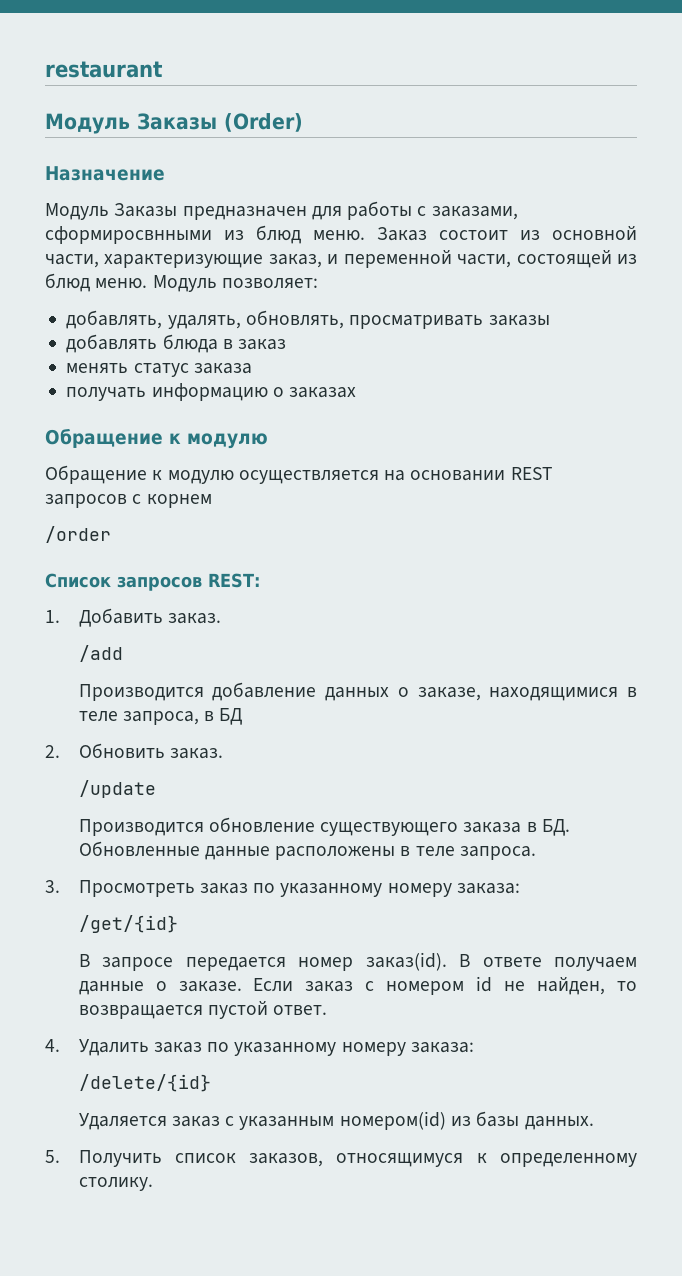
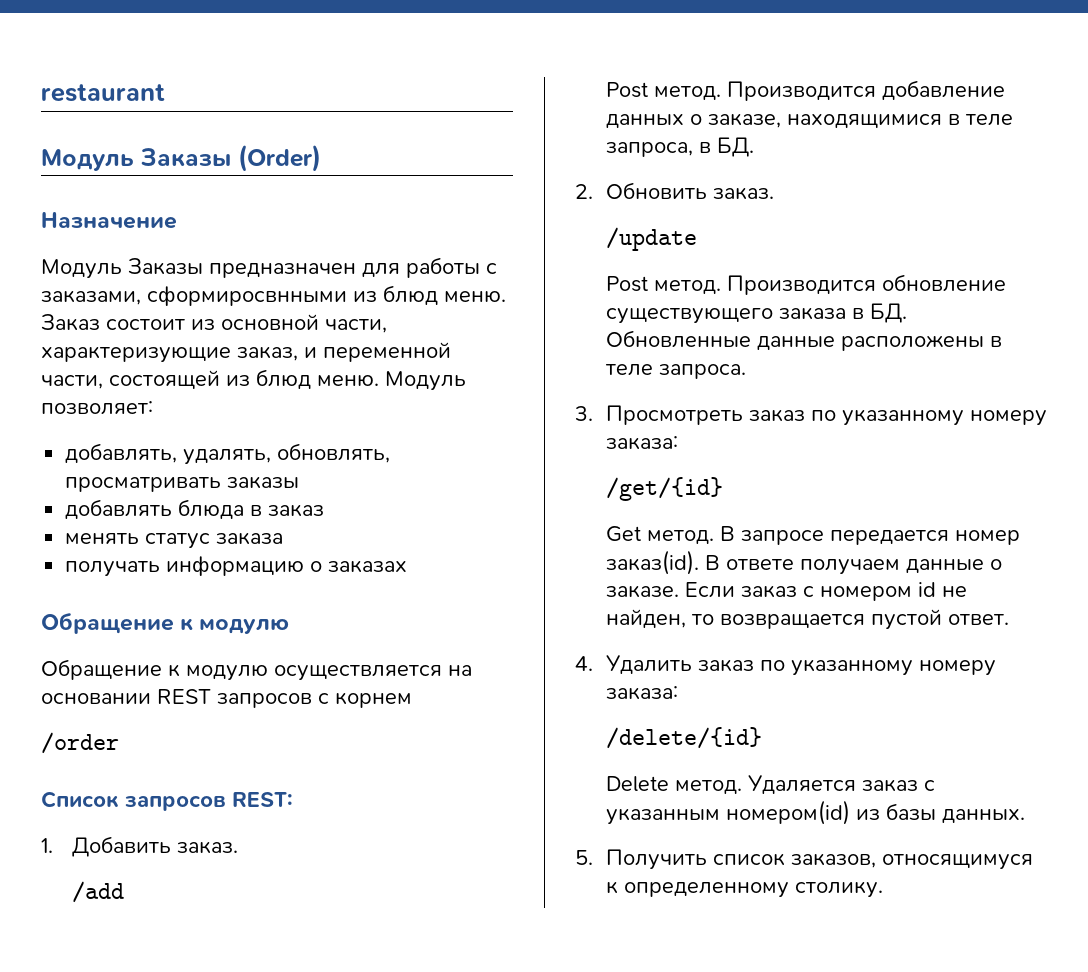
  /add
- Производится добавление данных о заказе, находящимися в теле запроса, в БД
+ Post метод. Производится добавление данных о заказе, находящимися в теле запроса, в БД.
  /update
- Производится обновление существующего заказа в БД. Обновленные данные расположены в теле запроса.
+ Post метод. Производится обновление существующего заказа в БД. Обновленные данные расположены в теле запроса.
+ Get метод.
+ Delete метод.

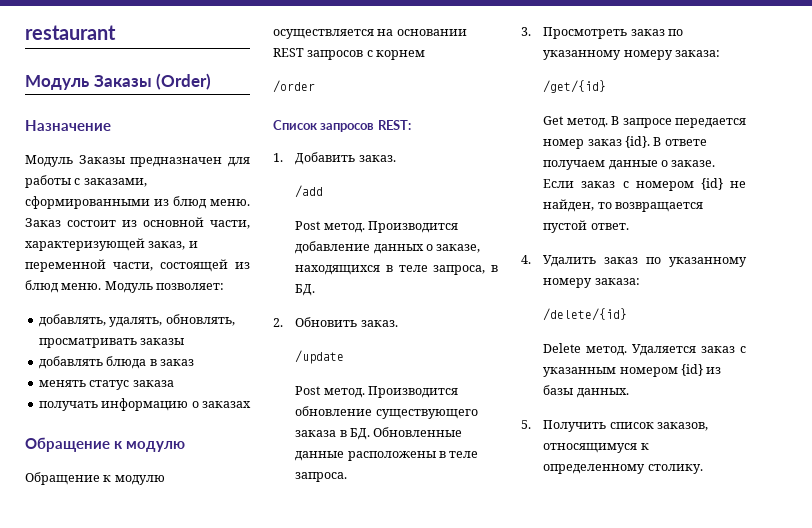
- Модуль Заказы предназначен для работы с заказами, сформиросвнными из блюд меню.
+ Модуль Заказы предназначен для работы с заказами, сформированными из блюд меню.
- Заказ состоит из основной части, характеризующие заказ, и переменной части, состоящей из блюд меню.
+ Заказ состоит из основной части, характеризующей заказ, и переменной части, состоящей из блюд меню.
- Производится добавление данных о заказе, находящимися в теле запроса, в БД.
+ Производится добавление данных о заказе, находящихся в теле запроса, в БД.
- В запросе передается номер заказ(id).
+ В запросе передается номер заказ {id}.
- Если заказ с номером id не найден, то возвращается пустой ответ.
+ Если заказ с номером {id} не найден, то возвращается пустой ответ.
- Удаляется заказ с указанным номером(id) из базы данных.
+ Удаляется заказ с указанным номером {id} из базы данных.

